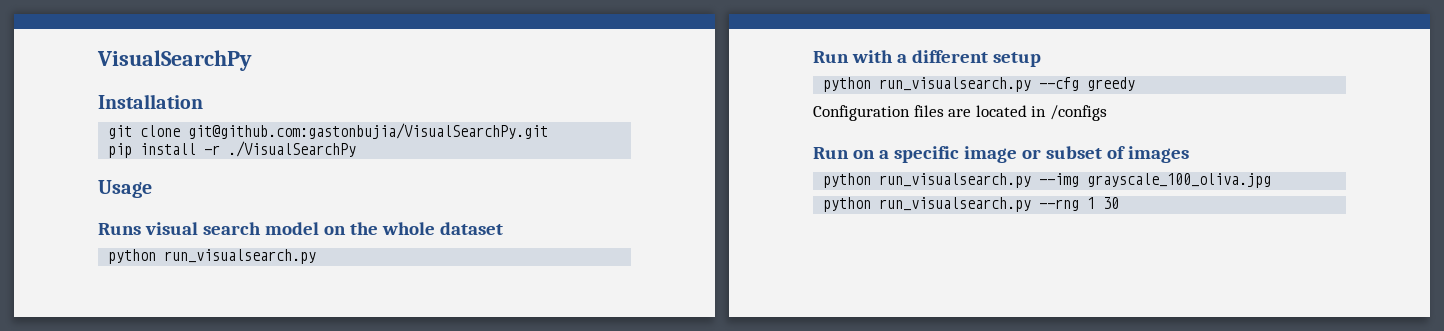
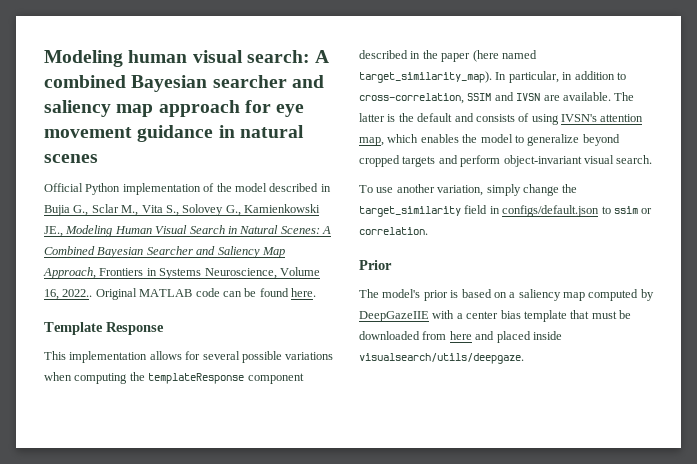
- VisualSearchPy
- Installation
- git clone git@github.com:gastonbujia/VisualSearchPy.git
- pip install -r ./VisualSearchPy
- Usage
- Runs visual search model on the whole dataset
- python run_visualsearch.py
- Run with a different setup
- python run_visualsearch.py --cfg greedy
- Configuration files are located in /configs
- Run on a specific image or subset of images
- python run_visualsearch.py --img grayscale_100_oliva.jpg
- python run_visualsearch.py --rng 1 30
+ Modeling human visual search: A combined Bayesian searcher and saliency map approach for eye movement guidance in natural scenes
+ Official Python implementation of the model described in Bujia G., Sclar M., Vita S., Solovey G., Kamienkowski JE., Modeling Human Visual Search in Natural Scenes: A Combined Bayesian Searcher and Saliency Map Approach, Frontiers in Systems Neuroscience, Volume 16, 2022.. Original MATLAB code can be found here.
+ Template Response
+ This implementation allows for several possible variations when computing the templateResponse component described in the paper (here named target_similarity_map). In particular, in addition to cross-correlation, SSIM and IVSN are available. The latter is the default and consists of using IVSN's attention map, which enables the model to generalize beyond cropped targets and perform object-invariant visual search.
+ To use another variation, simply change the target_similarity field in configs/default.json to ssim or correlation.
+ Prior
+ The model's prior is based on a saliency map computed by DeepGazeIIE with a center bias template that must be downloaded from here and placed inside visualsearch/utils/deepgaze.

